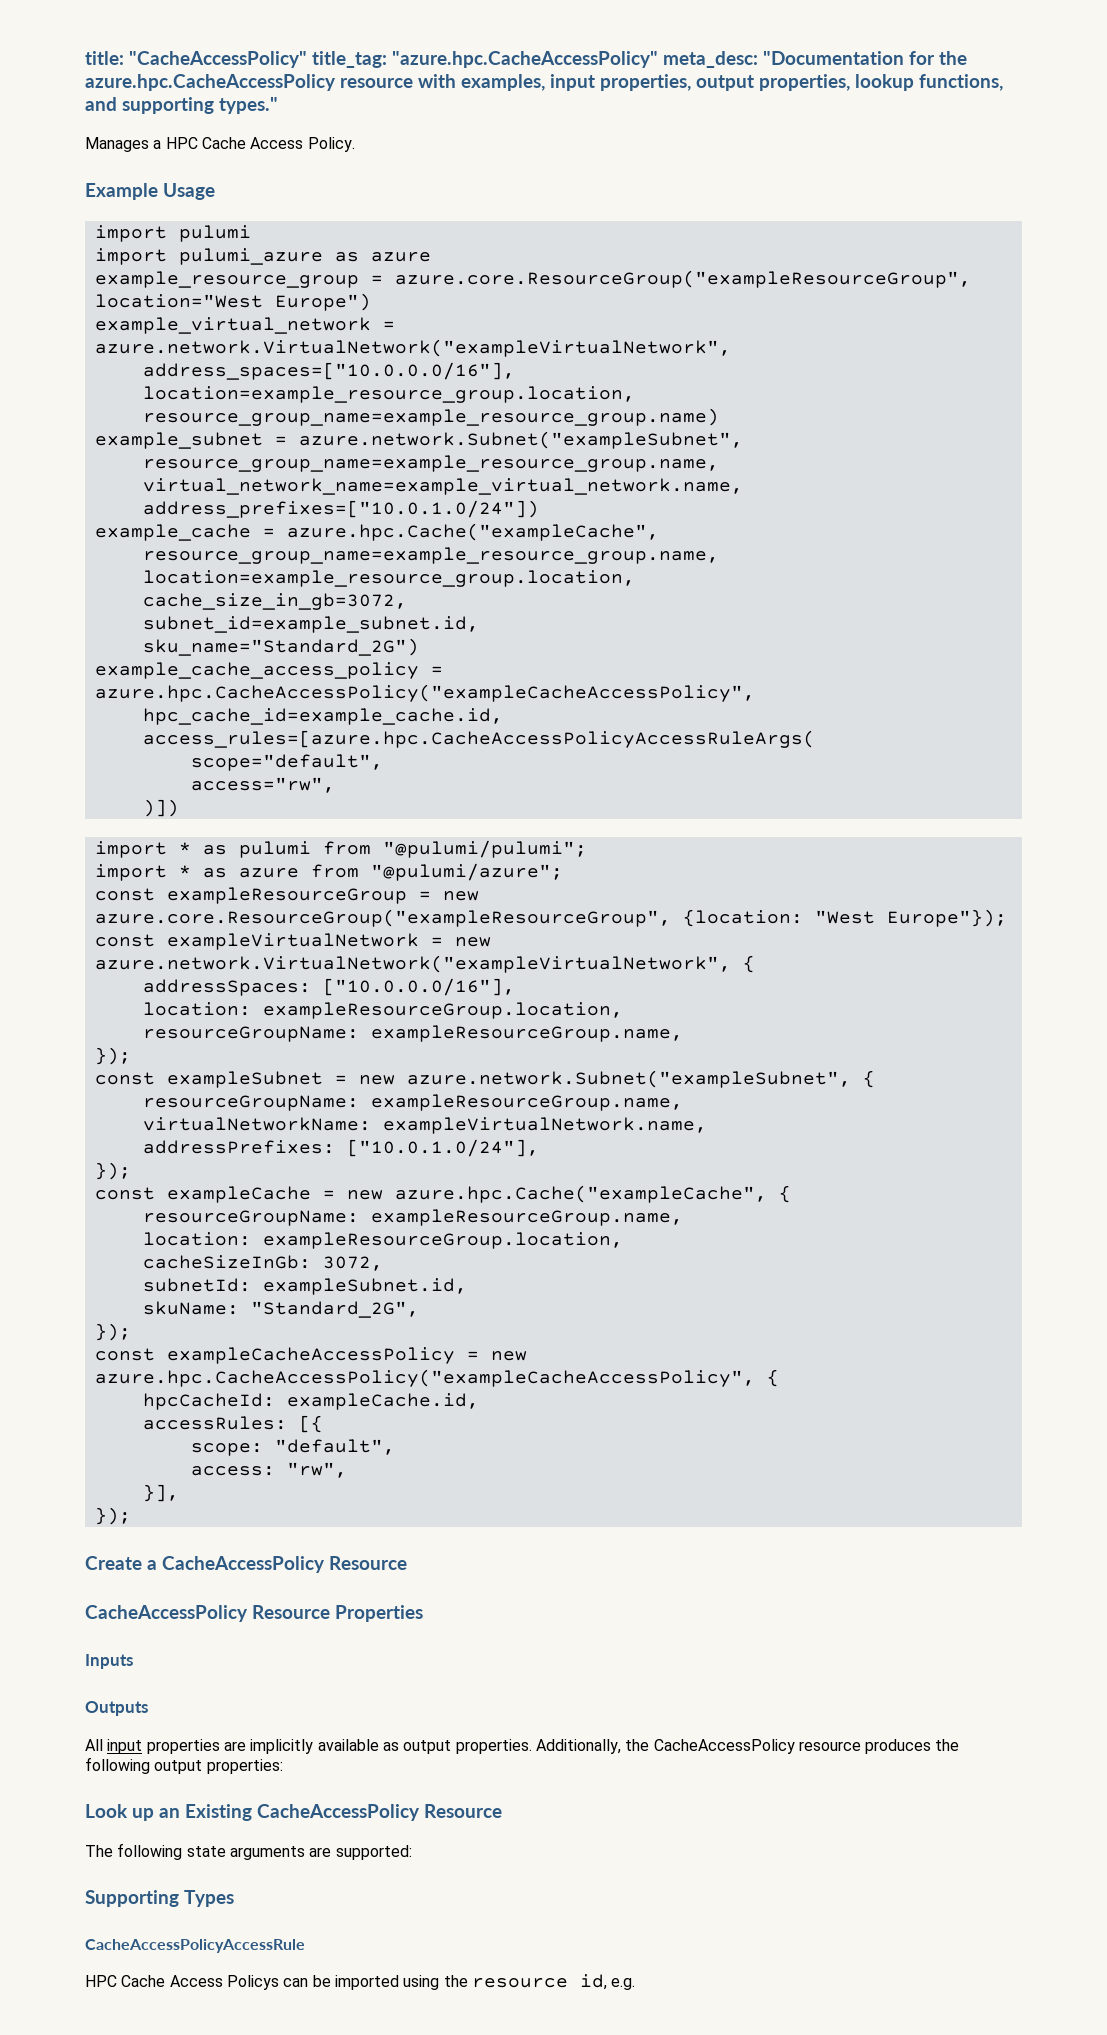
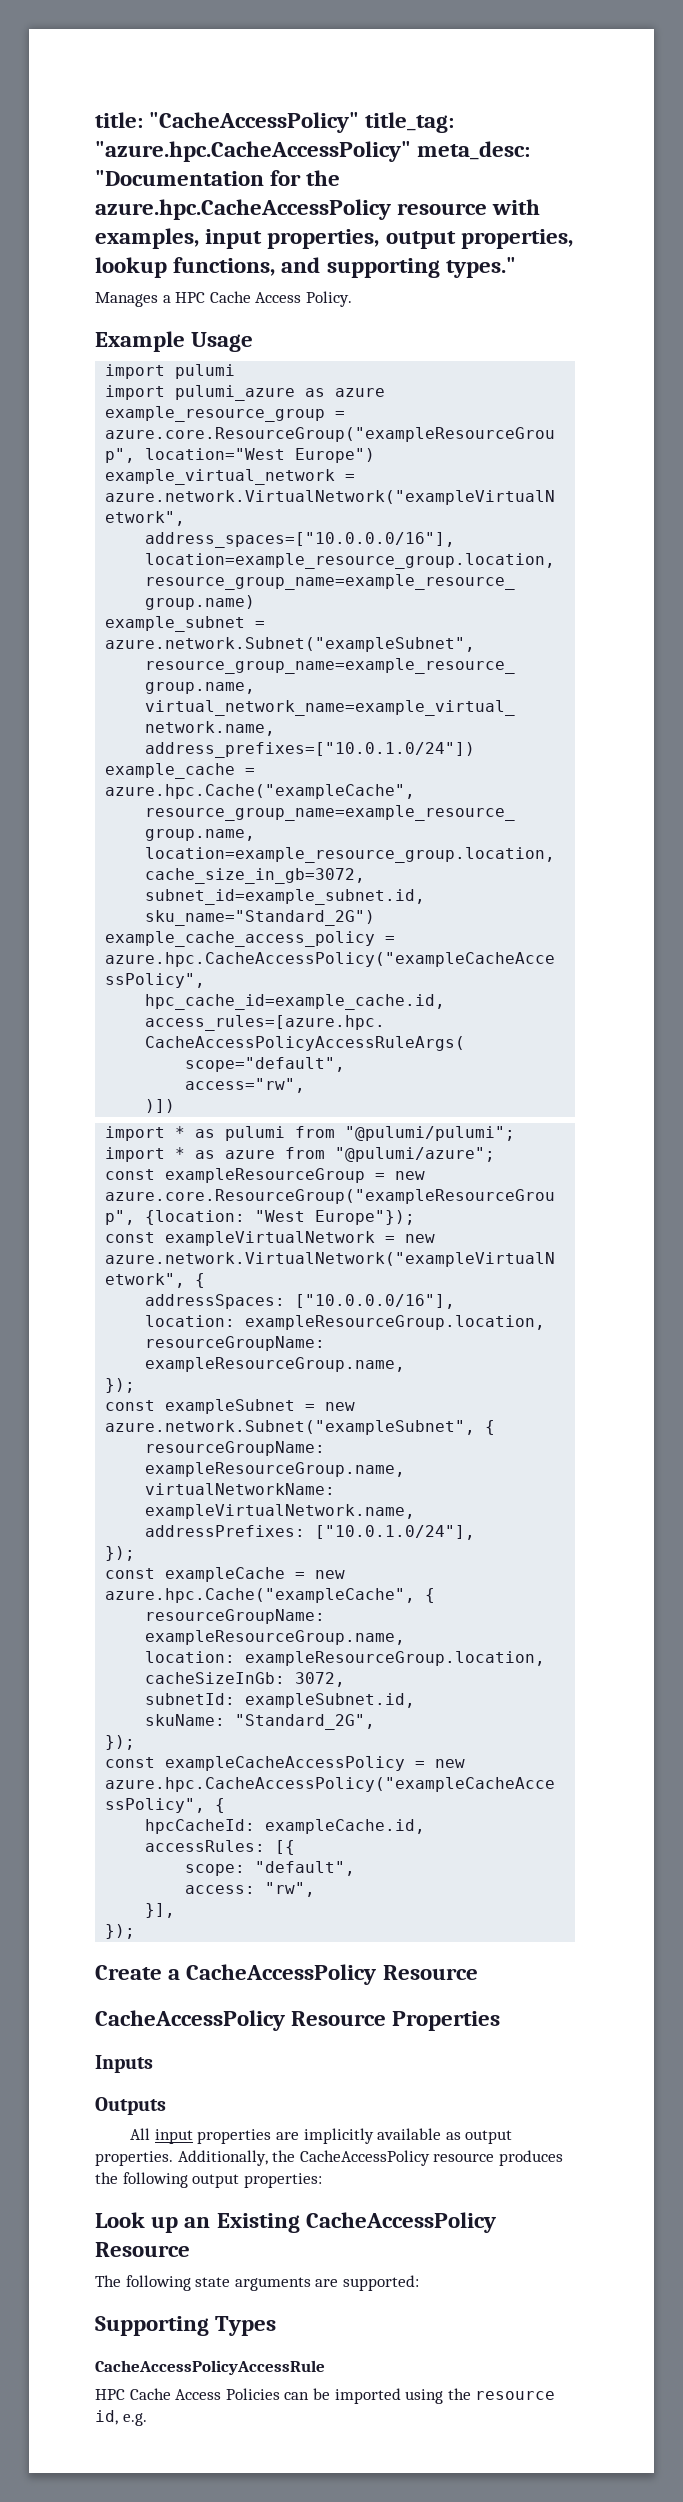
- HPC Cache Access Policys can be imported using the resource id, e.g.
+ HPC Cache Access Policies can be imported using the resource id, e.g.

